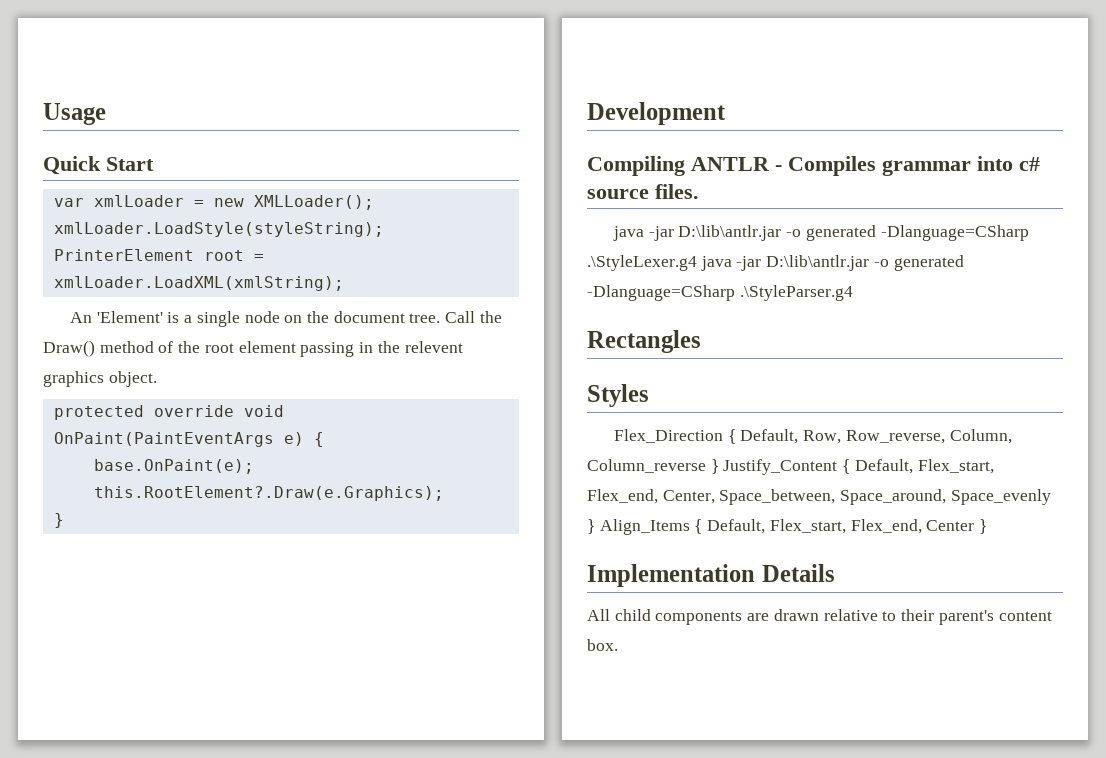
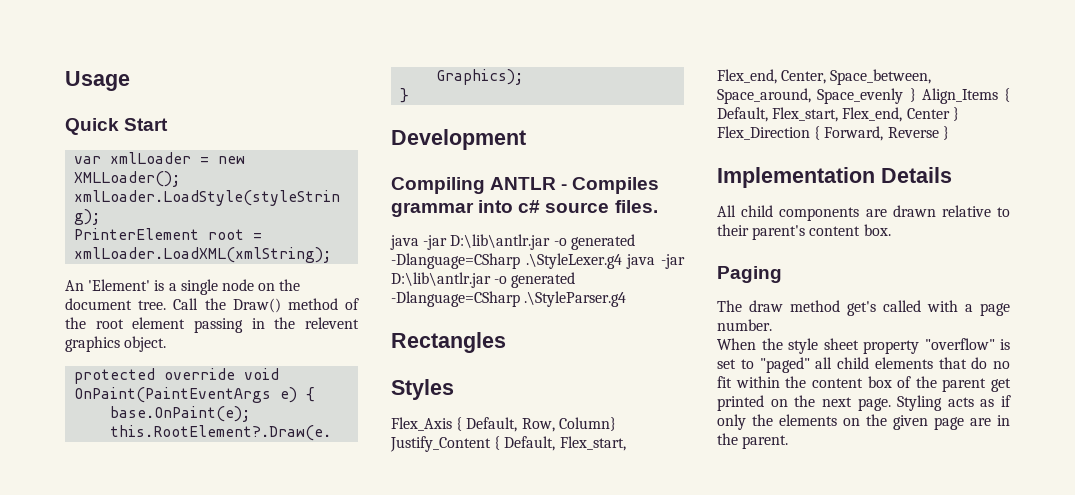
- Flex_Direction { Default, Row, Row_reverse, Column, Column_reverse } Justify_Content { Default, Flex_start, Flex_end, Center, Space_between, Space_around, Space_evenly } Align_Items { Default, Flex_start, Flex_end, Center }
+ Flex_Axis { Default, Row, Column} Justify_Content { Default, Flex_start, Flex_end, Center, Space_between, Space_around, Space_evenly } Align_Items { Default, Flex_start, Flex_end, Center } Flex_Direction { Forward, Reverse }
+ Paging
+ The draw method get's called with a page number.
+ When the style sheet property "overflow" is set to "paged" all child elements that do no fit within the content box of the parent get printed on the next page. Styling acts as if only the elements on the given page are in the parent.

